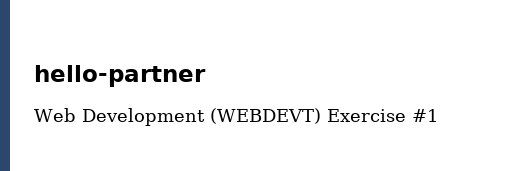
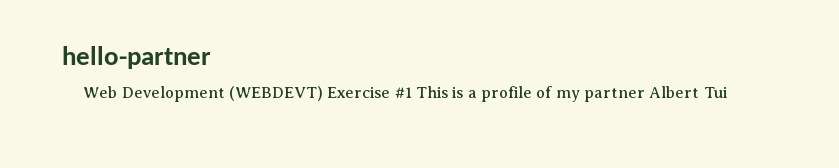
- Web Development (WEBDEVT) Exercise #1
+ Web Development (WEBDEVT) Exercise #1 This is a profile of my partner Albert Tui

